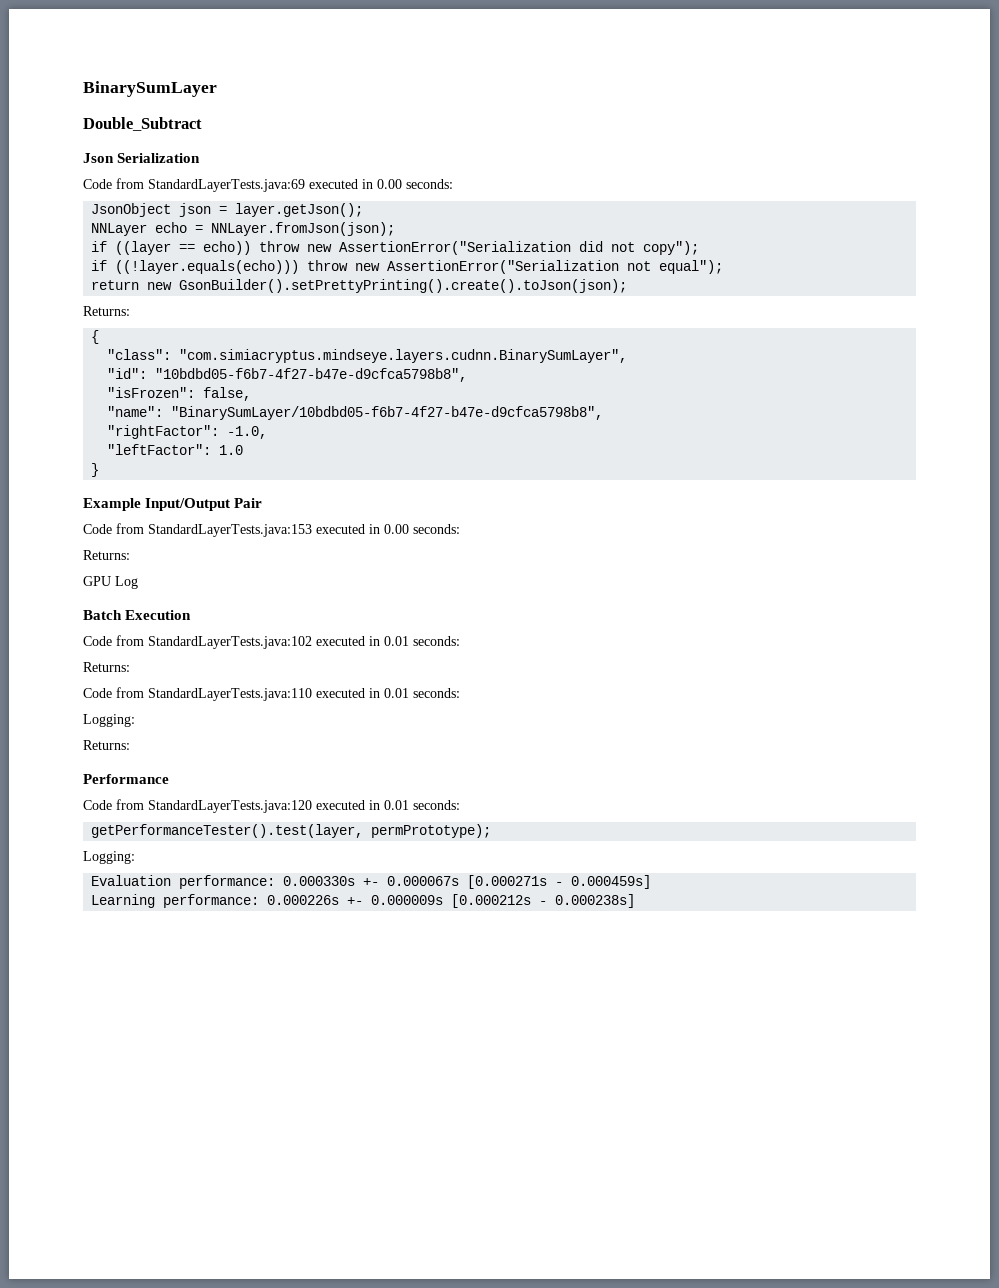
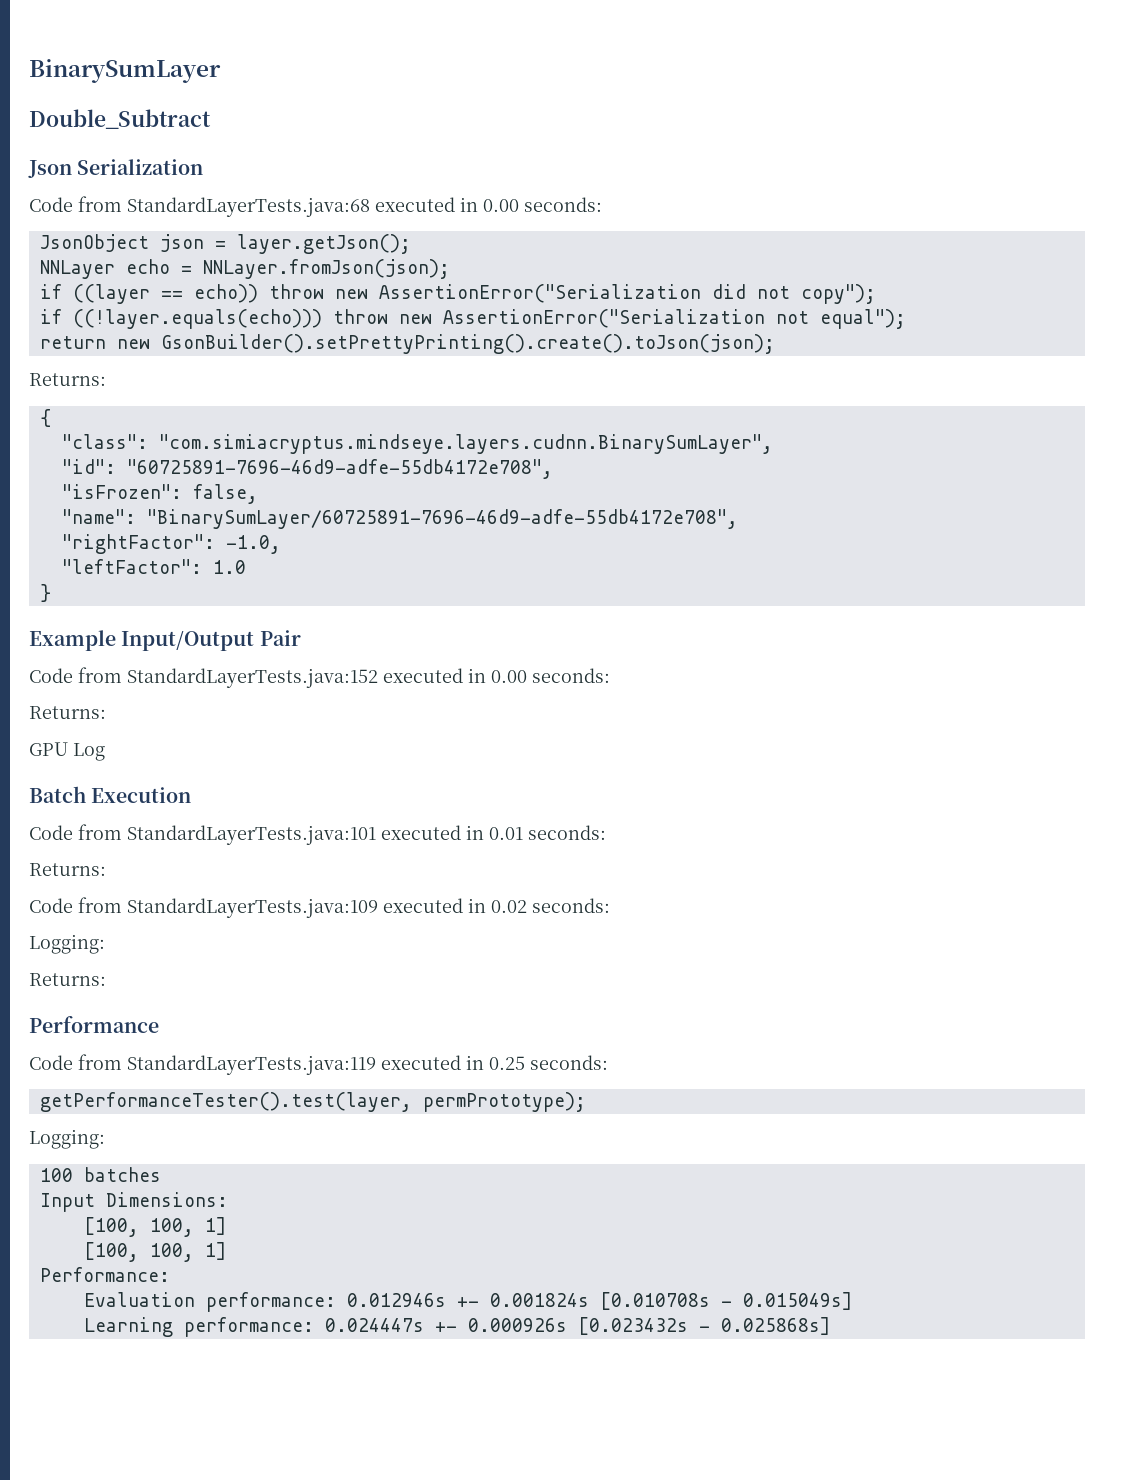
- Code from StandardLayerTests.java:69 executed in 0.00 seconds:
+ Code from StandardLayerTests.java:68 executed in 0.00 seconds:
- "id": "10bdbd05-f6b7-4f27-b47e-d9cfca5798b8",
+ "id": "60725891-7696-46d9-adfe-55db4172e708",
- "name": "BinarySumLayer/10bdbd05-f6b7-4f27-b47e-d9cfca5798b8",
+ "name": "BinarySumLayer/60725891-7696-46d9-adfe-55db4172e708",
- Code from StandardLayerTests.java:153 executed in 0.00 seconds:
+ Code from StandardLayerTests.java:152 executed in 0.00 seconds:
- Code from StandardLayerTests.java:102 executed in 0.01 seconds:
+ Code from StandardLayerTests.java:101 executed in 0.01 seconds:
- Code from StandardLayerTests.java:110 executed in 0.01 seconds:
+ Code from StandardLayerTests.java:109 executed in 0.02 seconds:
- Code from StandardLayerTests.java:120 executed in 0.01 seconds:
+ Code from StandardLayerTests.java:119 executed in 0.25 seconds:
- Evaluation performance: 0.000330s +- 0.000067s [0.000271s - 0.000459s]
- Learning performance: 0.000226s +- 0.000009s [0.000212s - 0.000238s]
+ 100 batches
+ Input Dimensions:
+ [100, 100, 1]
+ [100, 100, 1]
+ Performance:
+ Evaluation performance: 0.012946s +- 0.001824s [0.010708s - 0.015049s]
+ Learning performance: 0.024447s +- 0.000926s [0.023432s - 0.025868s]

